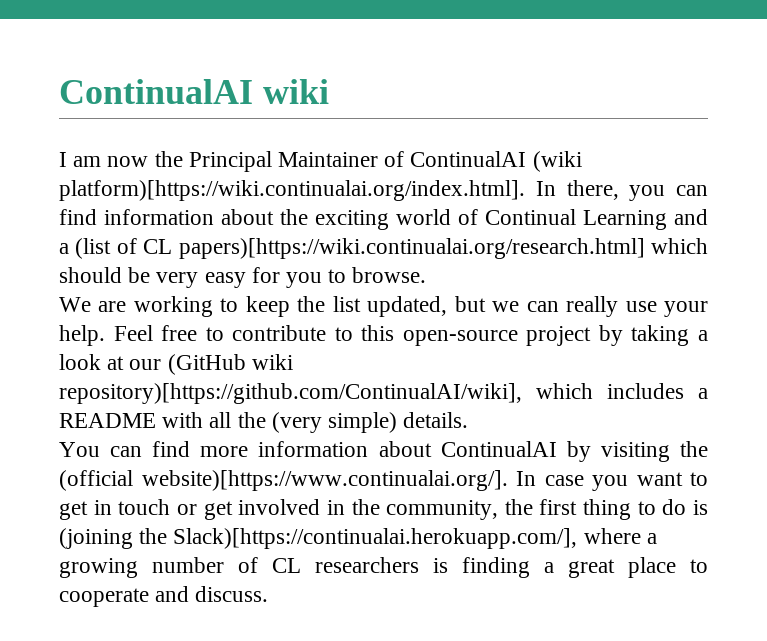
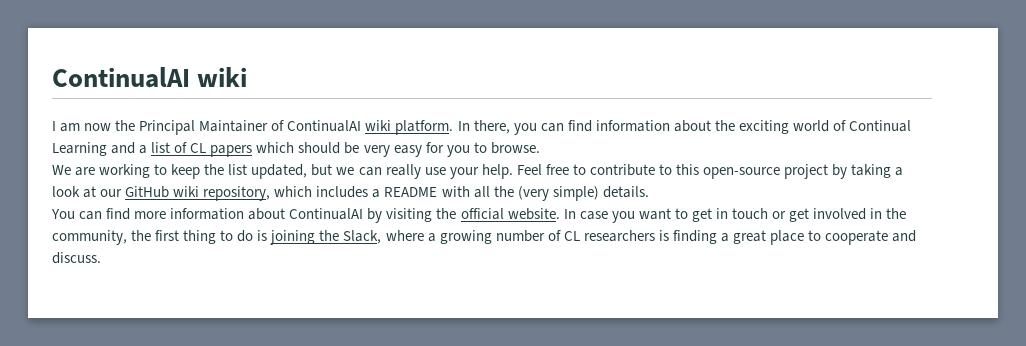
- I am now the Principal Maintainer of ContinualAI (wiki platform)[https://wiki.continualai.org/index.html]. In there, you can find information about the exciting world of Continual Learning and a (list of CL papers)[https://wiki.continualai.org/research.html] which should be very easy for you to browse.
+ I am now the Principal Maintainer of ContinualAI wiki platform. In there, you can find information about the exciting world of Continual Learning and a list of CL papers which should be very easy for you to browse.
- Feel free to contribute to this open-source project by taking a look at our (GitHub wiki repository)[https://github.com/ContinualAI/wiki], which includes a README with all the (very simple) details.
+ Feel free to contribute to this open-source project by taking a look at our GitHub wiki repository, which includes a README with all the (very simple) details.
- You can find more information about ContinualAI by visiting the (official website)[https://www.continualai.org/]. In case you want to get in touch or get involved in the community, the first thing to do is (joining the Slack)[https://continualai.herokuapp.com/], where a growing number of CL researchers is finding a great place to cooperate and discuss.
+ You can find more information about ContinualAI by visiting the official website. In case you want to get in touch or get involved in the community, the first thing to do is joining the Slack, where a growing number of CL researchers is finding a great place to cooperate and discuss.

